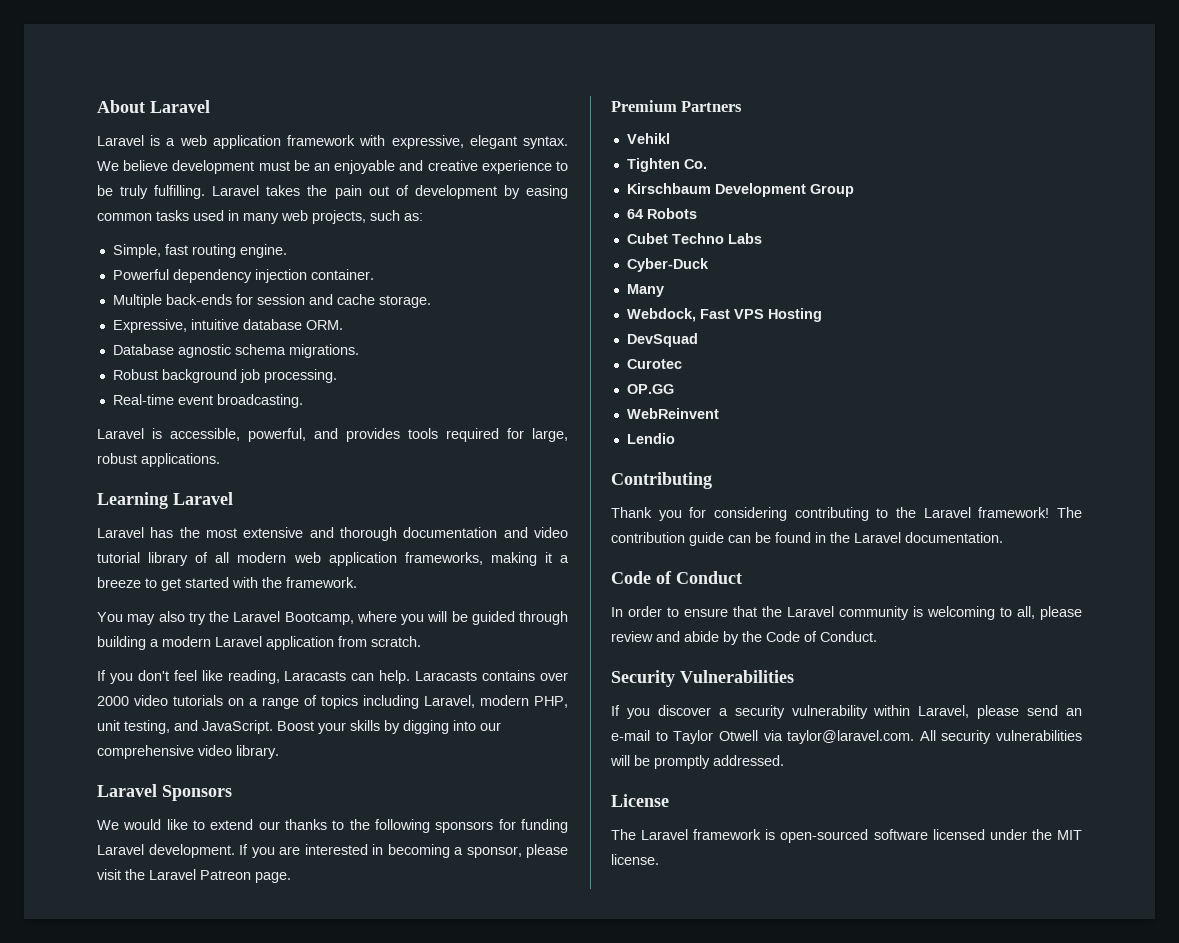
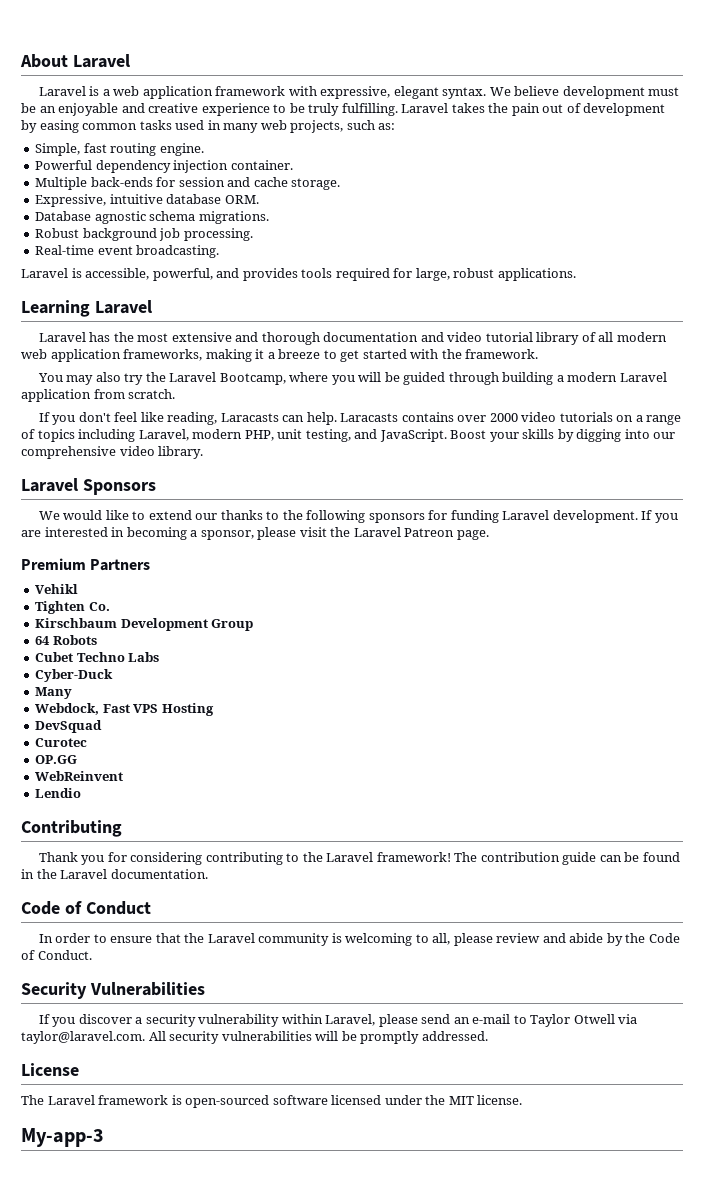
+ My-app-3

